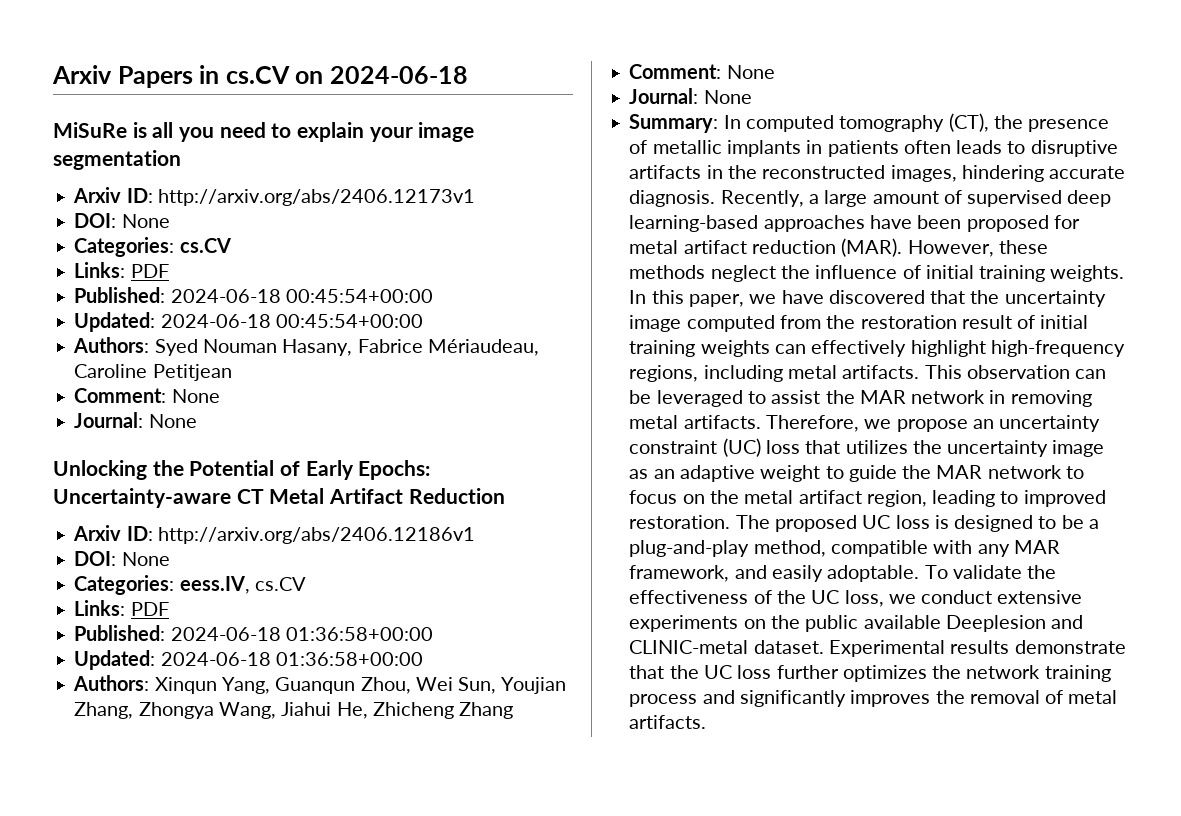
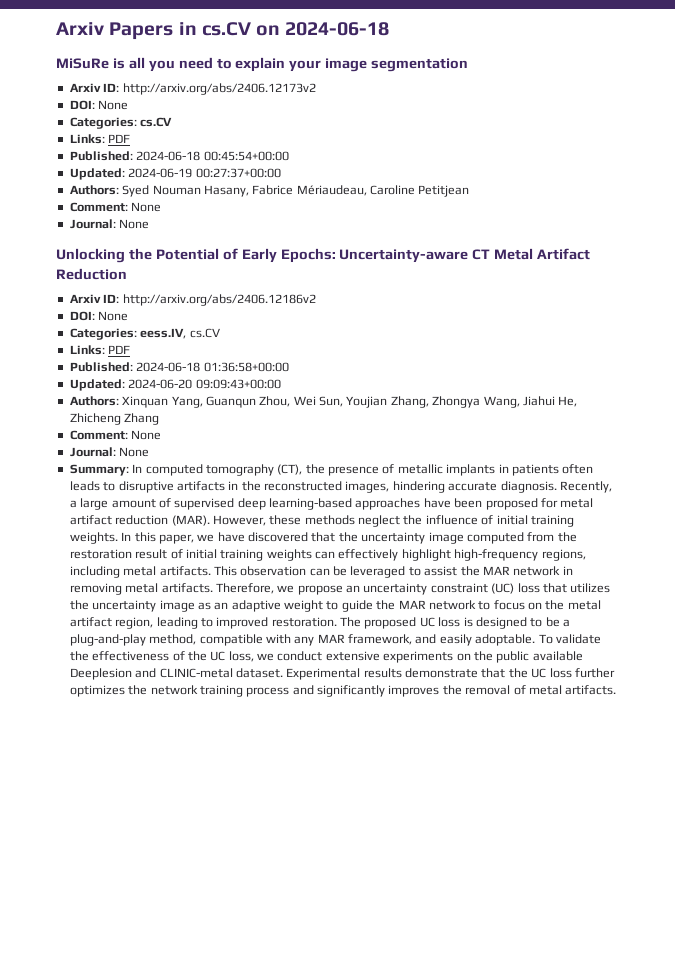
- Arxiv ID: http://arxiv.org/abs/2406.12173v1
+ Arxiv ID: http://arxiv.org/abs/2406.12173v2
- Updated: 2024-06-18 00:45:54+00:00
+ Updated: 2024-06-19 00:27:37+00:00
- Arxiv ID: http://arxiv.org/abs/2406.12186v1
+ Arxiv ID: http://arxiv.org/abs/2406.12186v2
- Updated: 2024-06-18 01:36:58+00:00
- Authors: Xinqun Yang, Guanqun Zhou, Wei Sun, Youjian Zhang, Zhongya Wang, Jiahui He, Zhicheng Zhang
+ Updated: 2024-06-20 09:09:43+00:00
+ Authors: Xinquan Yang, Guanqun Zhou, Wei Sun, Youjian Zhang, Zhongya Wang, Jiahui He, Zhicheng Zhang

